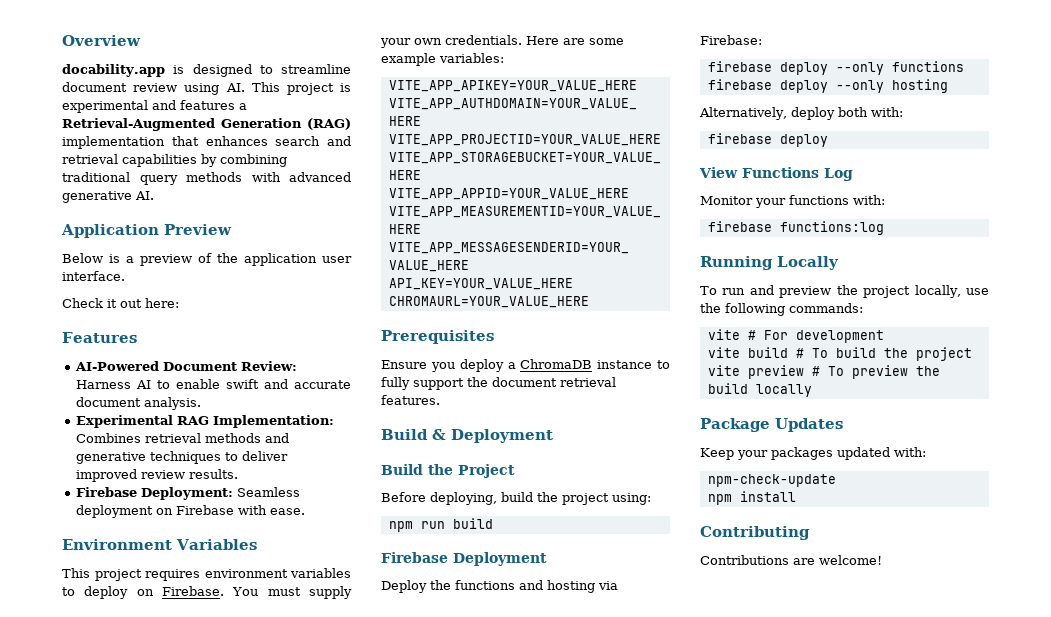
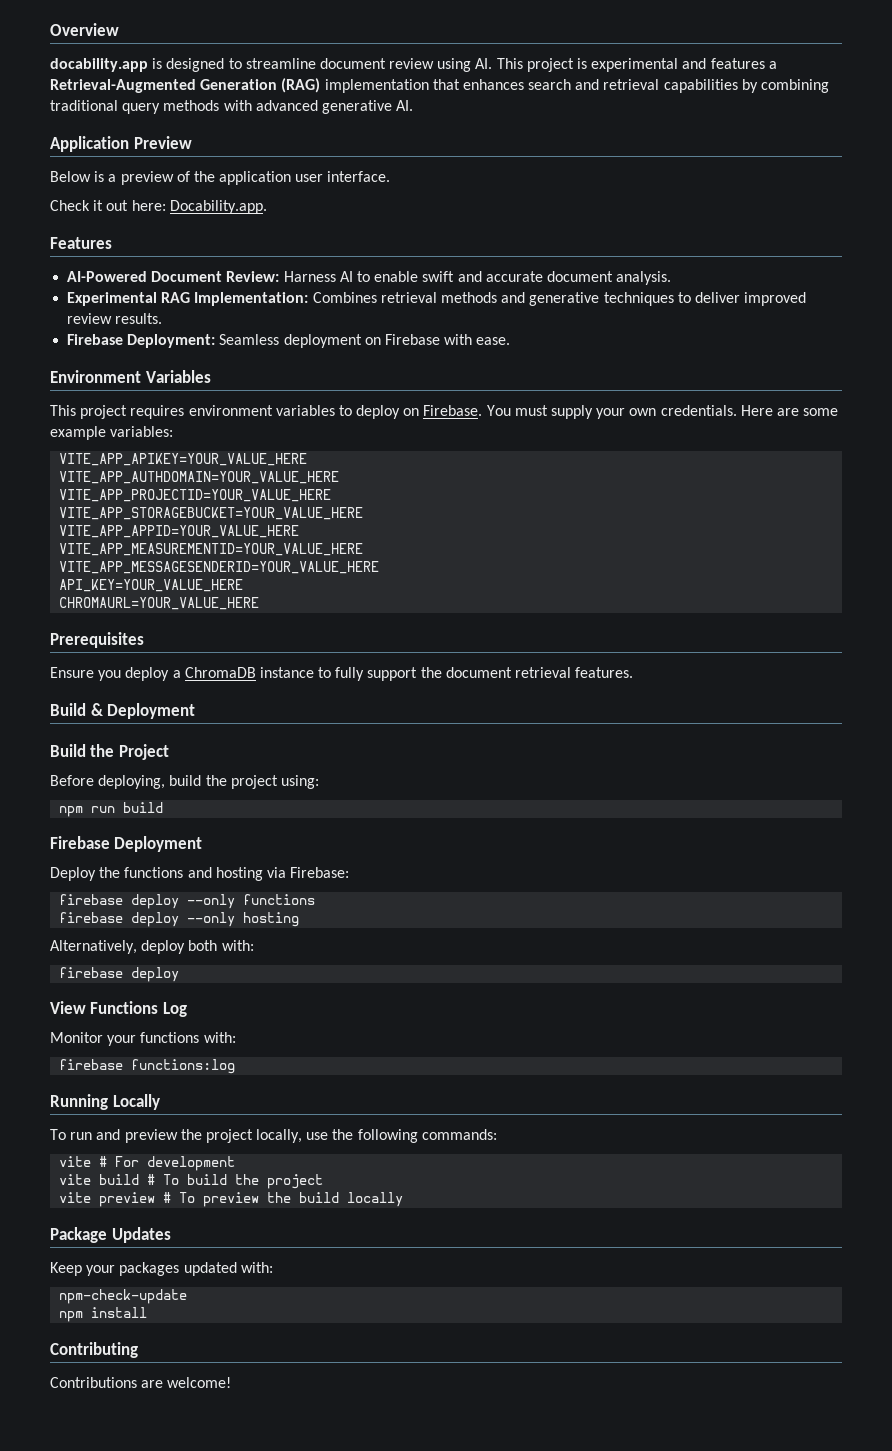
- Check it out here:
+ Check it out here: Docability.app.

